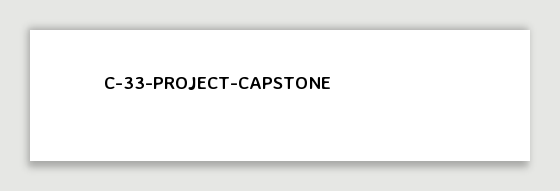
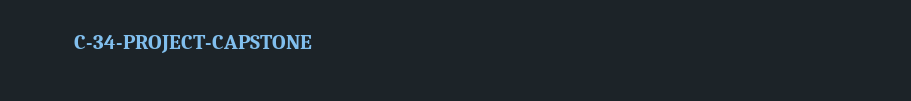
- C-33-PROJECT-CAPSTONE
+ C-34-PROJECT-CAPSTONE

